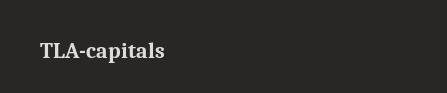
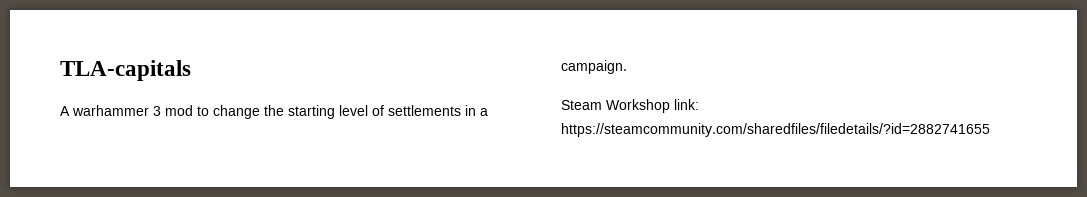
+ A warhammer 3 mod to change the starting level of settlements in a campaign.
+ Steam Workshop link: https://steamcommunity.com/sharedfiles/filedetails/?id=2882741655

